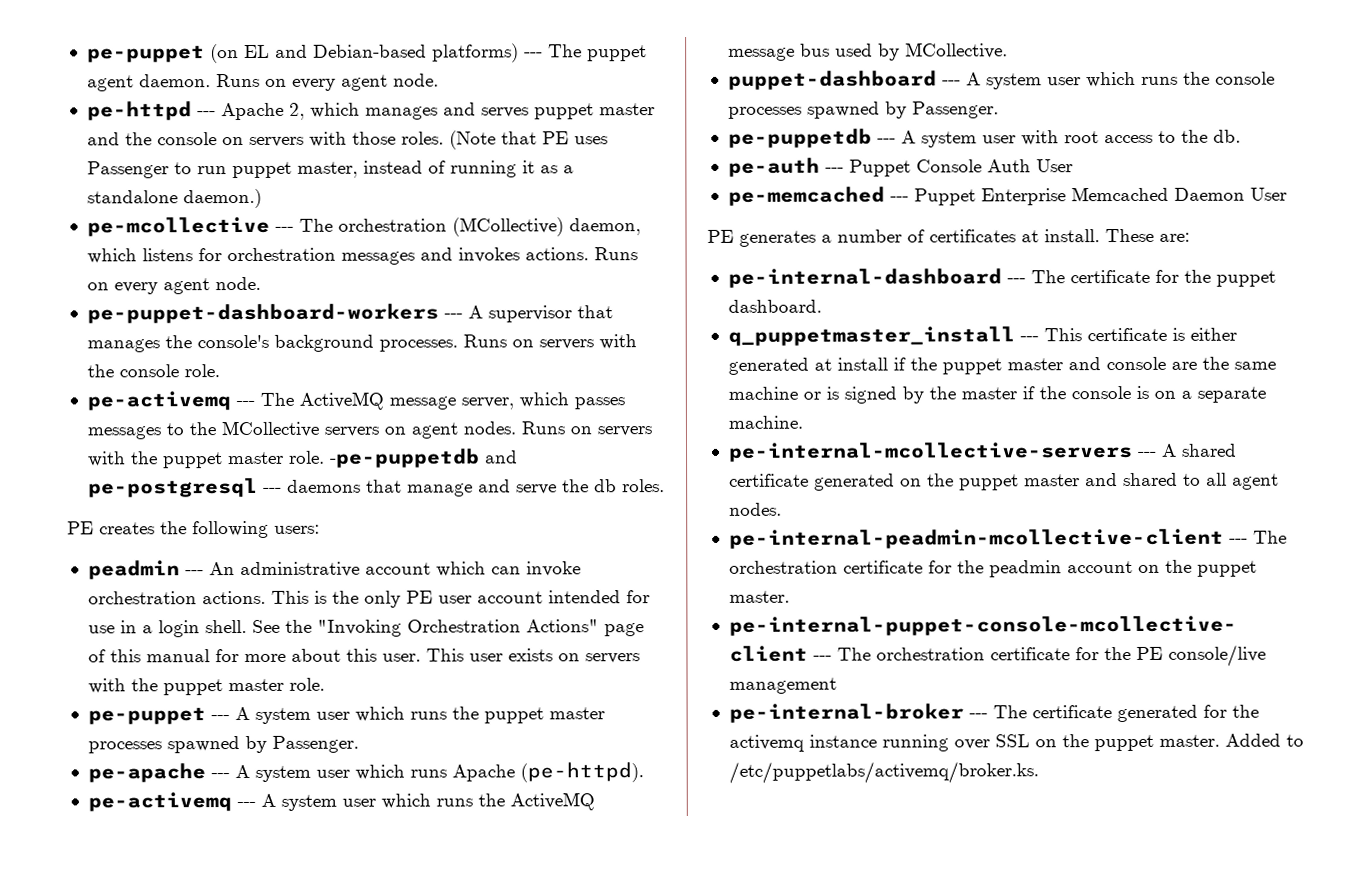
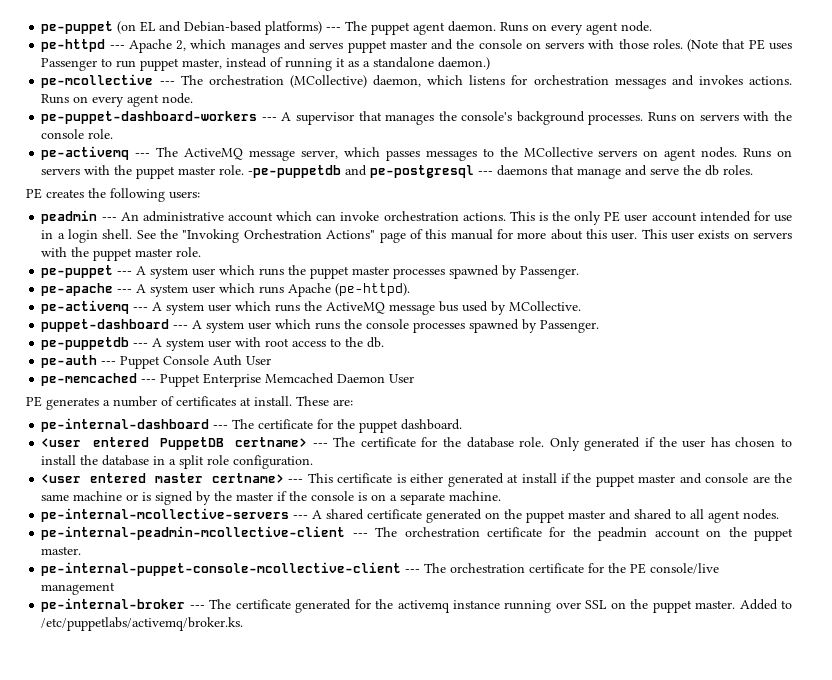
- q_puppetmaster_install --- This certificate is either generated at install if the puppet master and console are the same machine or is signed by the master if the console is on a separate machine.
+ <user entered PuppetDB certname> --- The certificate for the database role. Only generated if the user has chosen to install the database in a split role configuration.
+ <user entered master certname> --- This certificate is either generated at install if the puppet master and console are the same machine or is signed by the master if the console is on a separate machine.

